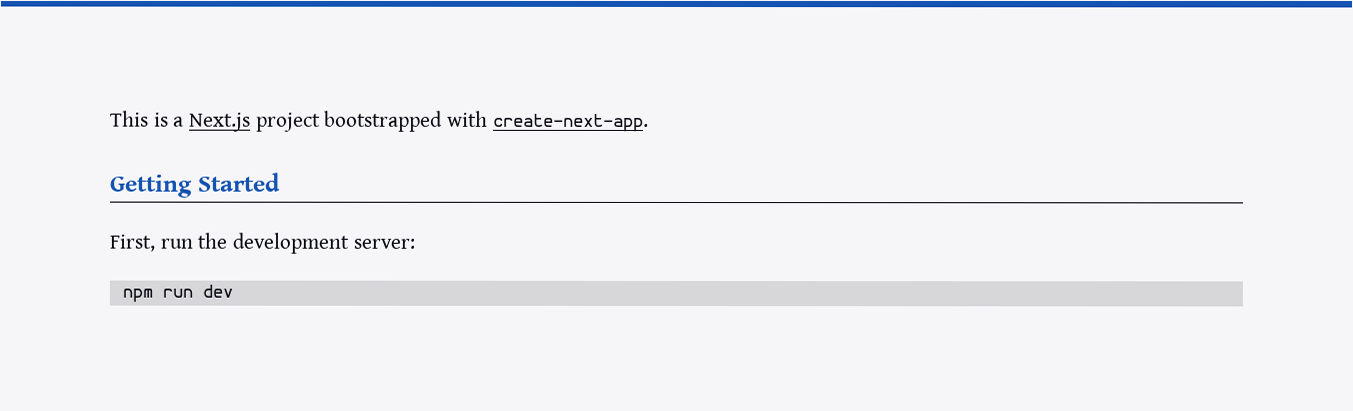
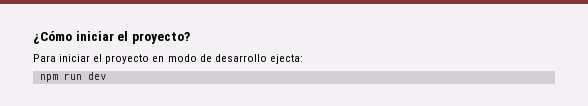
- This is a Next.js project bootstrapped with create-next-app.
- Getting Started
- First, run the development server:
+ ¿Cómo iniciar el proyecto?
+ Para iniciar el proyecto en modo de desarrollo ejecta:

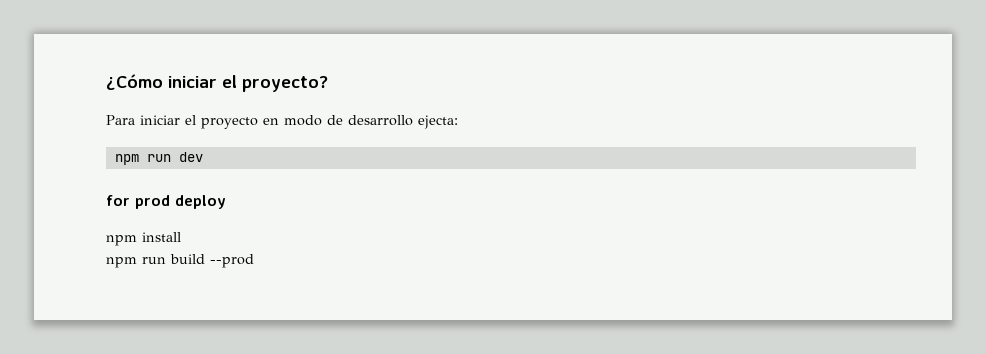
+ for prod deploy
+ npm install
+ npm run build --prod

